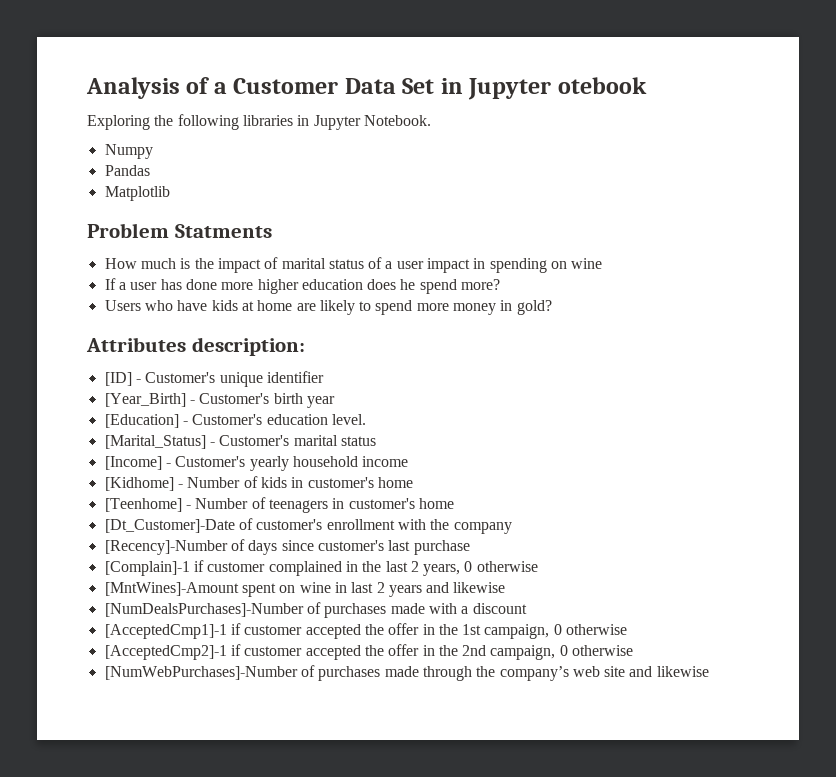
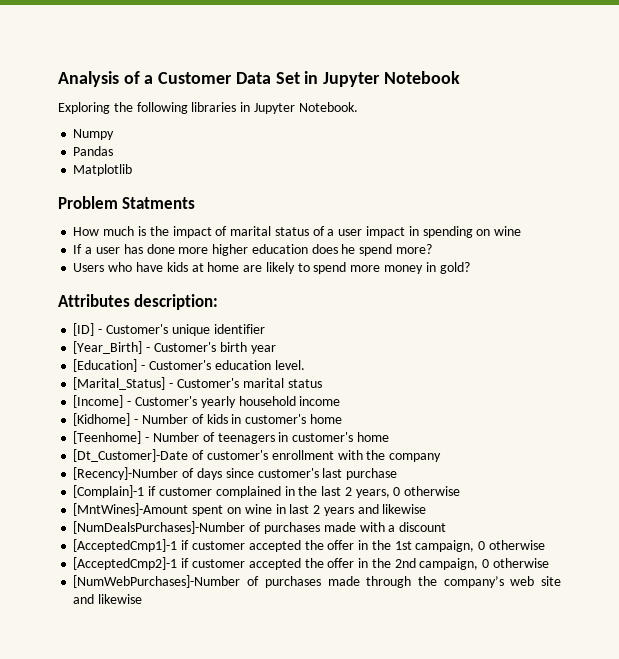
- Analysis of a Customer Data Set in Jupyter otebook
+ Analysis of a Customer Data Set in Jupyter Notebook

